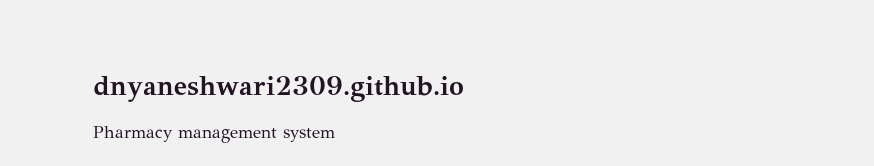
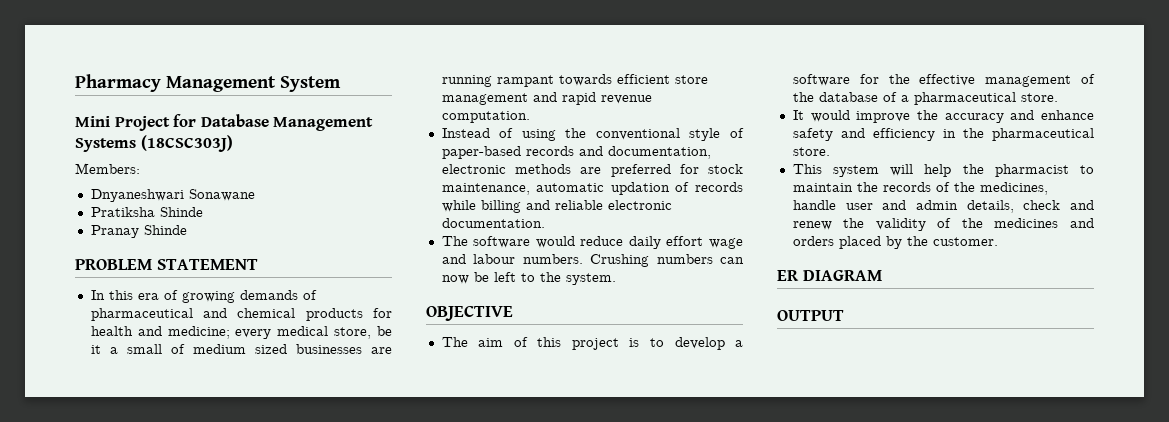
- dnyaneshwari2309.github.io
- Pharmacy management system
+ Pharmacy Management System
+ Mini Project for Database Management Systems (18CSC303J)
+ Members:
+ Dnyaneshwari Sonawane
+ Pratiksha Shinde
+ Pranay Shinde
+ PROBLEM STATEMENT
+ In this era of growing demands of pharmaceutical and chemical products for health and medicine; every medical store, be it a small of medium sized businesses are running rampant towards efficient store management and rapid revenue computation.
+ Instead of using the conventional style of paper-based records and documentation, electronic methods are preferred for stock maintenance, automatic updation of records while billing and reliable electronic documentation.
+ The software would reduce daily effort wage and labour numbers. Crushing numbers can now be left to the system.
+ OBJECTIVE
+ The aim of this project is to develop a software for the effective management of the database of a pharmaceutical store.
+ It would improve the accuracy and enhance safety and efficiency in the pharmaceutical store.
+ This system will help the pharmacist to maintain the records of the medicines, handle user and admin details, check and renew the validity of the medicines and orders placed by the customer.
+ ER DIAGRAM
+ OUTPUT

